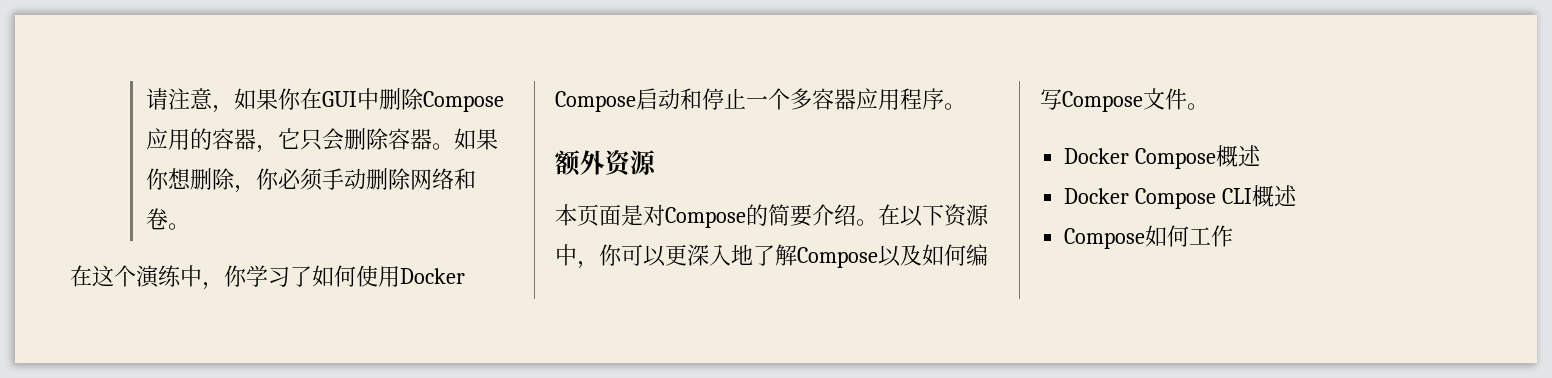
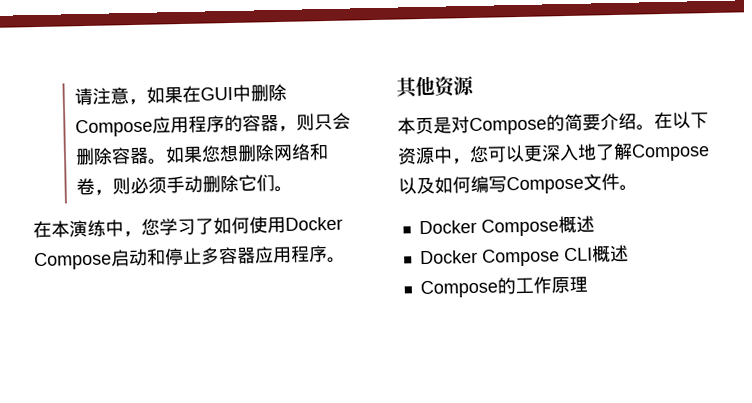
- 请注意，如果你在GUI中删除Compose应用的容器，它只会删除容器。
+ 请注意，如果在GUI中删除Compose应用程序的容器，则只会删除容器。
- 如果你想删除，你必须手动删除网络和卷。
+ 如果您想删除网络和卷，则必须手动删除它们。
- 在这个演练中，你学习了如何使用Docker Compose启动和停止一个多容器应用程序。
+ 在本演练中，您学习了如何使用Docker Compose启动和停止多容器应用程序。
- 额外资源
+ 其他资源
- 本页面是对Compose的简要介绍。
+ 本页是对Compose的简要介绍。
- 在以下资源中，你可以更深入地了解Compose以及如何编写Compose文件。
+ 在以下资源中，您可以更深入地了解Compose以及如何编写Compose文件。
- Compose如何工作
+ Compose的工作原理

